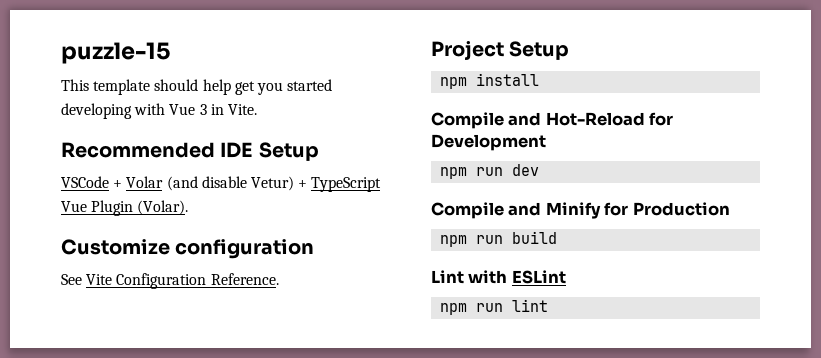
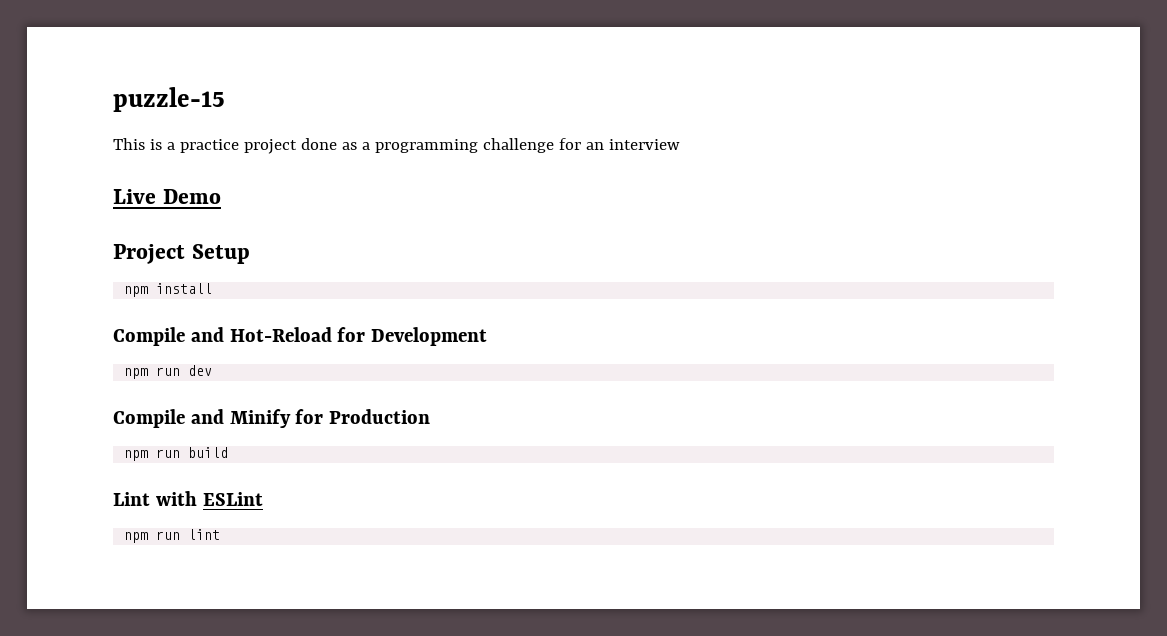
- This template should help get you started developing with Vue 3 in Vite.
- Recommended IDE Setup
- VSCode + Volar (and disable Vetur) + TypeScript Vue Plugin (Volar).
- Customize configuration
- See Vite Configuration Reference.
+ This is a practice project done as a programming challenge for an interview
+ Live Demo

